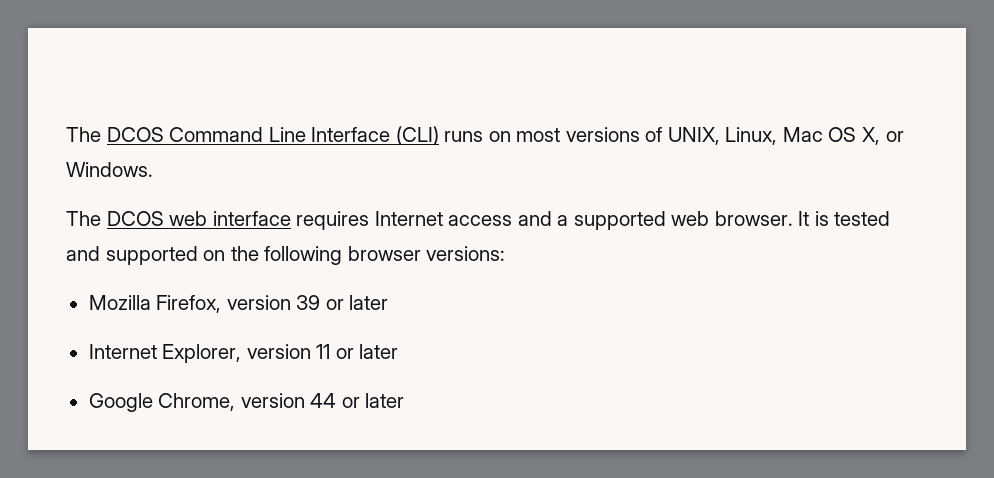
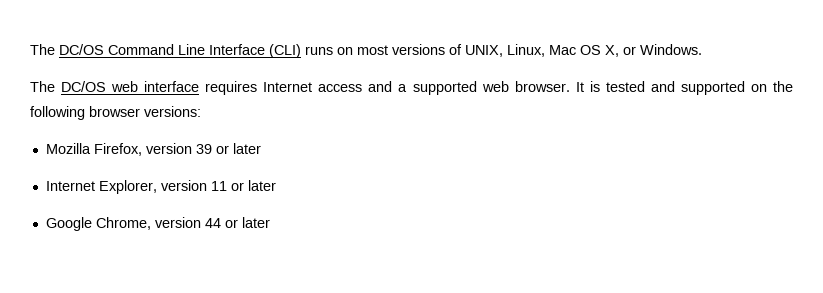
- The DCOS Command Line Interface (CLI) runs on most versions of UNIX, Linux, Mac OS X, or Windows.
+ The DC/OS Command Line Interface (CLI) runs on most versions of UNIX, Linux, Mac OS X, or Windows.
- The DCOS web interface requires Internet access and a supported web browser.
+ The DC/OS web interface requires Internet access and a supported web browser.

